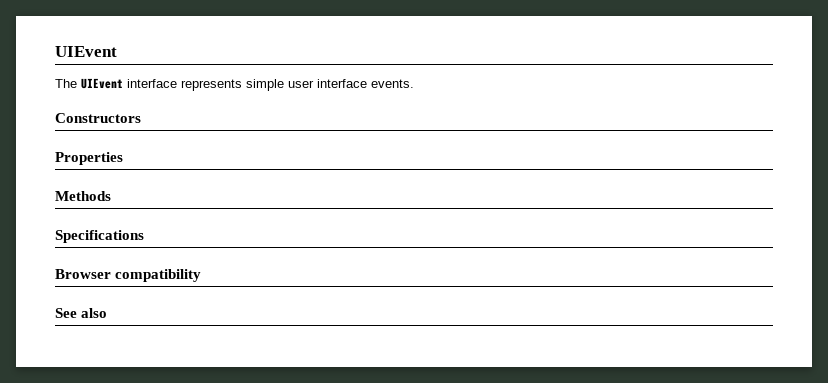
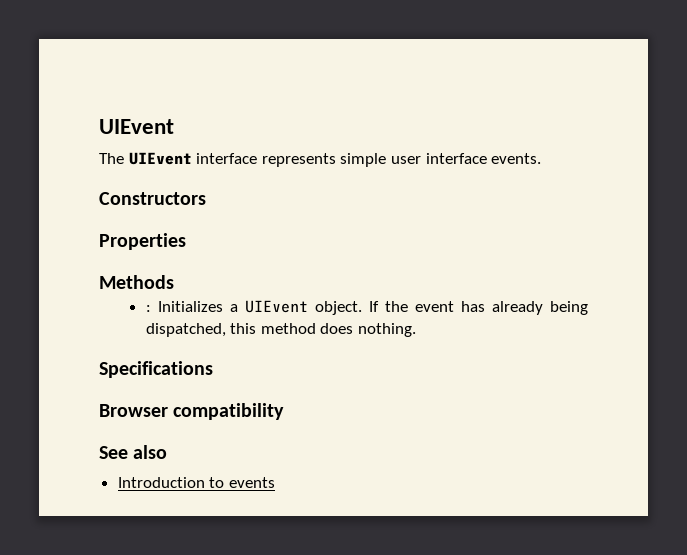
+ : Initializes a UIEvent object. If the event has already being dispatched, this method does nothing.
+ Introduction to events

